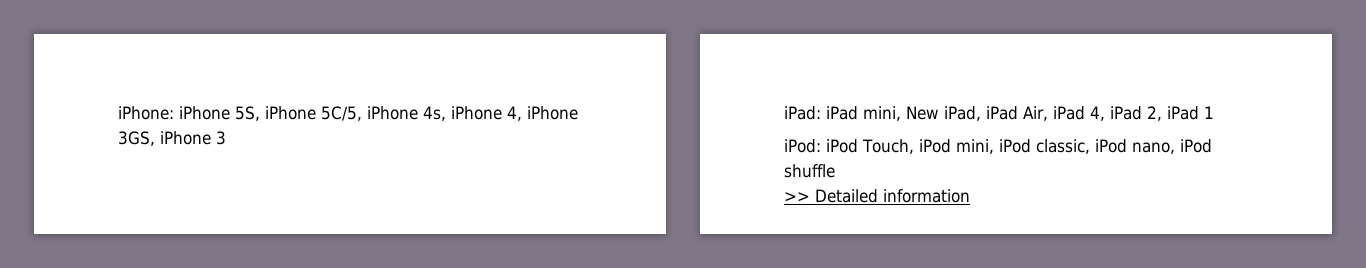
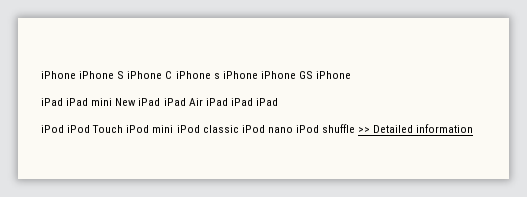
- iPhone: iPhone 5S, iPhone 5C/5, iPhone 4s, iPhone 4, iPhone 3GS, iPhone 3
- iPad: iPad mini, New iPad, iPad Air, iPad 4, iPad 2, iPad 1
- iPod: iPod Touch, iPod mini, iPod classic, iPod nano, iPod shuffle
- >> Detailed information
+ iPhone iPhone S iPhone C iPhone s iPhone iPhone GS iPhone
+ iPad iPad mini New iPad iPad Air iPad iPad iPad
+ iPod iPod Touch iPod mini iPod classic iPod nano iPod shuffle >> Detailed information

